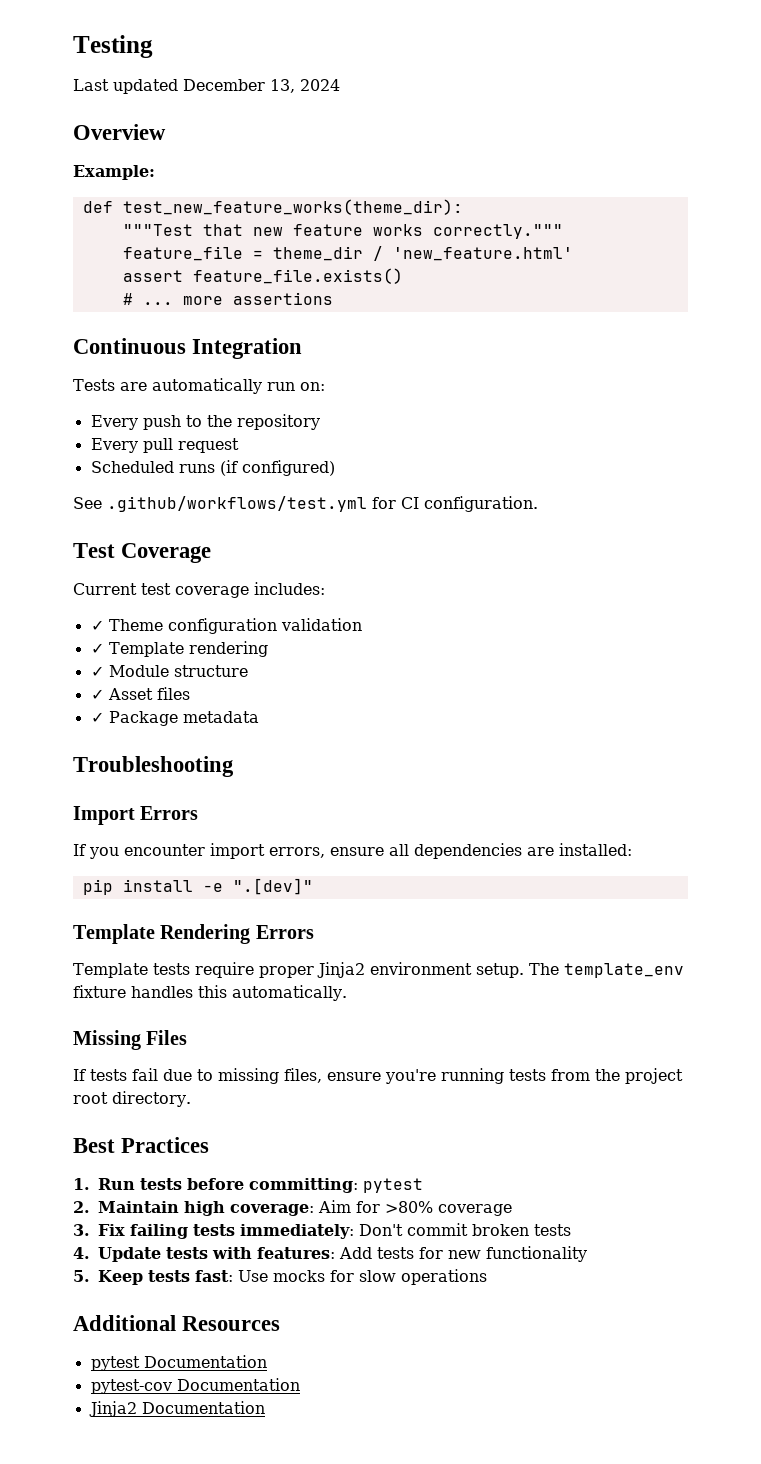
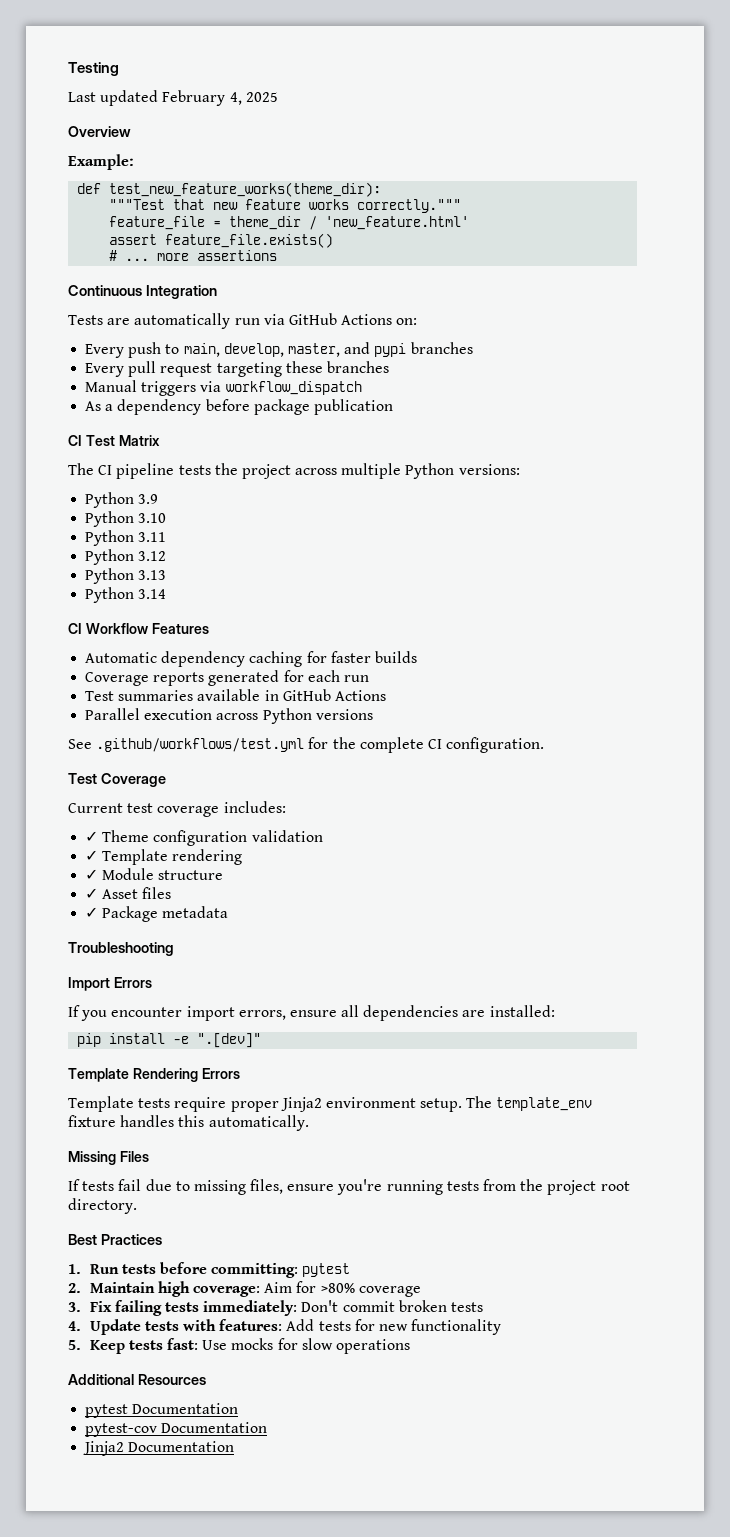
- Last updated December 13, 2024
+ Last updated February 4, 2025
- Tests are automatically run on:
+ Tests are automatically run via GitHub Actions on:
- Every push to the repository
- Every pull request
- Scheduled runs (if configured)
+ Every push to main, develop, master, and pypi branches
+ Every pull request targeting these branches
+ Manual triggers via workflow_dispatch
+ As a dependency before package publication
+ CI Test Matrix
+ The CI pipeline tests the project across multiple Python versions:
+ Python 3.9
+ Python 3.10
+ Python 3.11
+ Python 3.12
+ Python 3.13
+ Python 3.14
+ CI Workflow Features
+ Automatic dependency caching for faster builds
+ Coverage reports generated for each run
+ Test summaries available in GitHub Actions
+ Parallel execution across Python versions
- See .github/workflows/test.yml for CI configuration.
+ See .github/workflows/test.yml for the complete CI configuration.

